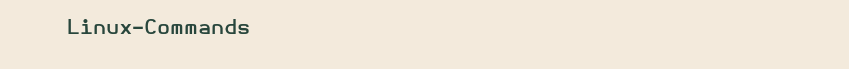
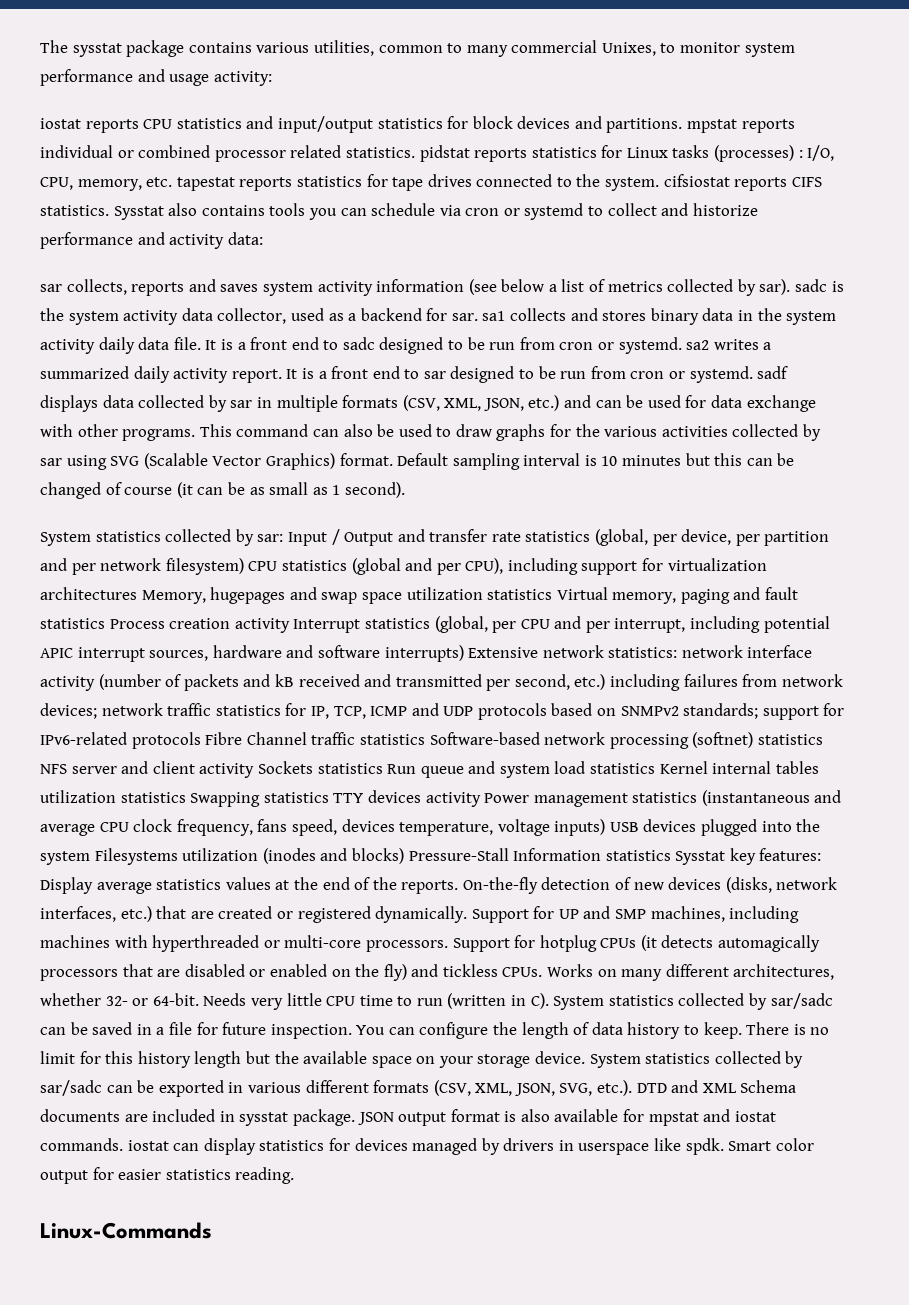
+ The sysstat package contains various utilities, common to many commercial Unixes, to monitor system performance and usage activity:
+ iostat reports CPU statistics and input/output statistics for block devices and partitions. mpstat reports individual or combined processor related statistics. pidstat reports statistics for Linux tasks (processes) : I/O, CPU, memory, etc. tapestat reports statistics for tape drives connected to the system. cifsiostat reports CIFS statistics. Sysstat also contains tools you can schedule via cron or systemd to collect and historize performance and activity data:
+ sar collects, reports and saves system activity information (see below a list of metrics collected by sar). sadc is the system activity data collector, used as a backend for sar. sa1 collects and stores binary data in the system activity daily data file. It is a front end to sadc designed to be run from cron or systemd. sa2 writes a summarized daily activity report. It is a front end to sar designed to be run from cron or systemd. sadf displays data collected by sar in multiple formats (CSV, XML, JSON, etc.) and can be used for data exchange with other programs. This command can also be used to draw graphs for the various activities collected by sar using SVG (Scalable Vector Graphics) format. Default sampling interval is 10 minutes but this can be changed of course (it can be as small as 1 second).
+ System statistics collected by sar: Input / Output and transfer rate statistics (global, per device, per partition and per network filesystem) CPU statistics (global and per CPU), including support for virtualization architectures Memory, hugepages and swap space utilization statistics Virtual memory, paging and fault statistics Process creation activity Interrupt statistics (global, per CPU and per interrupt, including potential APIC interrupt sources, hardware and software interrupts) Extensive network statistics: network interface activity (number of packets and kB received and transmitted per second, etc.) including failures from network devices; network traffic statistics for IP, TCP, ICMP and UDP protocols based on SNMPv2 standards; support for IPv6-related protocols Fibre Channel traffic statistics Software-based network processing (softnet) statistics NFS server and client activity Sockets statistics Run queue and system load statistics Kernel internal tables utilization statistics Swapping statistics TTY devices activity Power management statistics (instantaneous and average CPU clock frequency, fans speed, devices temperature, voltage inputs) USB devices plugged into the system Filesystems utilization (inodes and blocks) Pressure-Stall Information statistics Sysstat key features: Display average statistics values at the end of the reports. On-the-fly detection of new devices (disks, network interfaces, etc.) that are created or registered dynamically. Support for UP and SMP machines, including machines with hyperthreaded or multi-core processors. Support for hotplug CPUs (it detects automagically processors that are disabled or enabled on the fly) and tickless CPUs. Works on many different architectures, whether 32- or 64-bit. Needs very little CPU time to run (written in C). System statistics collected by sar/sadc can be saved in a file for future inspection. You can configure the length of data history to keep. There is no limit for this history length but the available space on your storage device. System statistics collected by sar/sadc can be exported in various different formats (CSV, XML, JSON, SVG, etc.). DTD and XML Schema documents are included in sysstat package. JSON output format is also available for mpstat and iostat commands. iostat can display statistics for devices managed by drivers in userspace like spdk. Smart color output for easier statistics reading.

